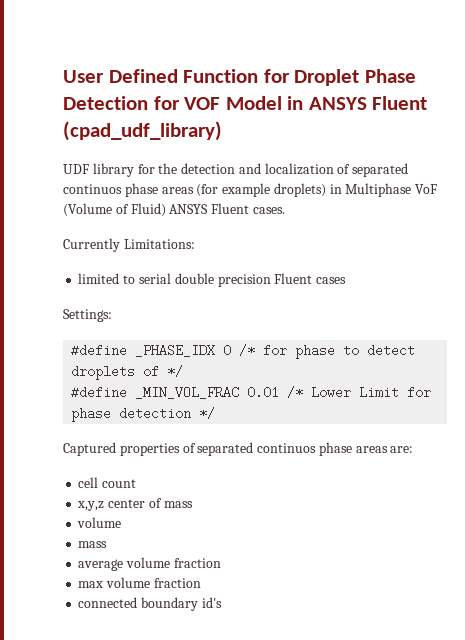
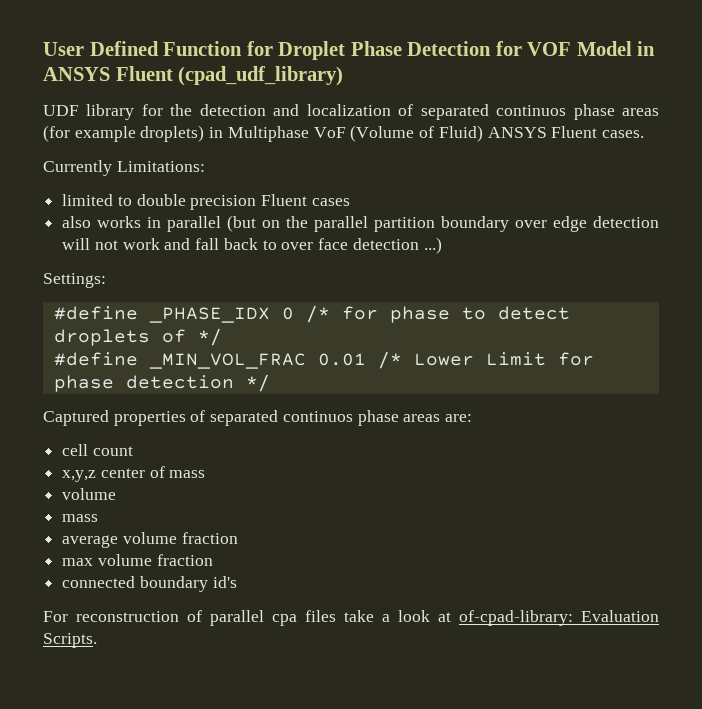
- limited to serial double precision Fluent cases
+ limited to double precision Fluent cases
+ also works in parallel (but on the parallel partition boundary over edge detection will not work and fall back to over face detection ...)
+ For reconstruction of parallel cpa files take a look at of-cpad-library: Evaluation Scripts.

